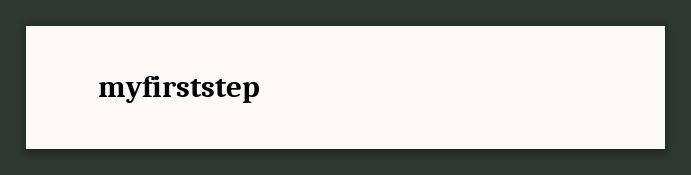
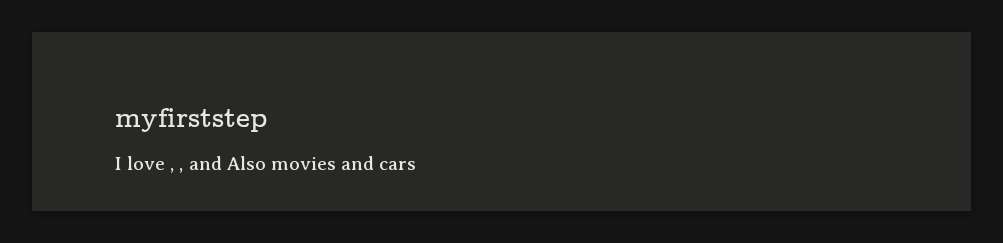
+ I love , , and Also movies and cars

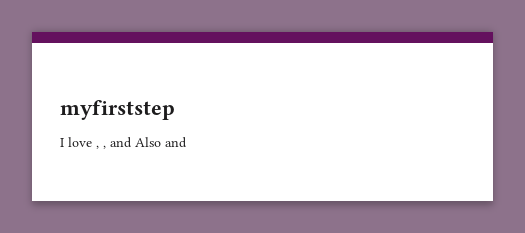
- I love , , and Also movies and cars
+ I love , , and Also and

